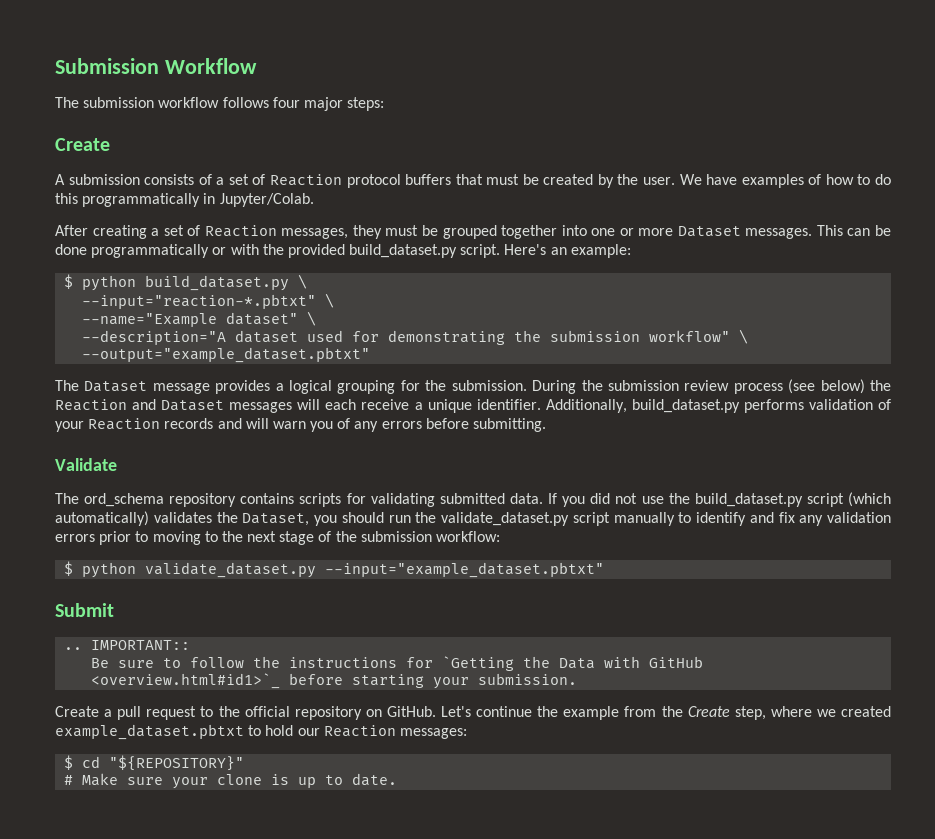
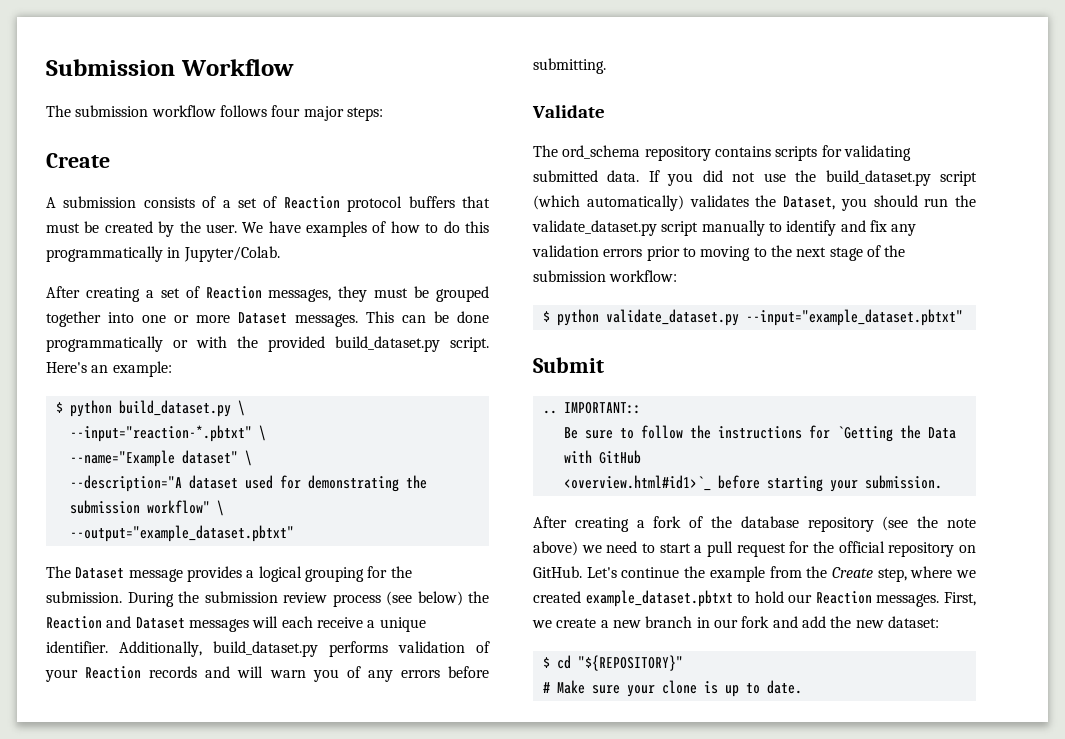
- Create a pull request to the official repository on GitHub.
+ After creating a fork of the database repository (see the note above) we need to start a pull request for the official repository on GitHub.
- Let's continue the example from the Create step, where we created example_dataset.pbtxt to hold our Reaction messages:
+ Let's continue the example from the Create step, where we created example_dataset.pbtxt to hold our Reaction messages. First, we create a new branch in our fork and add the new dataset:

